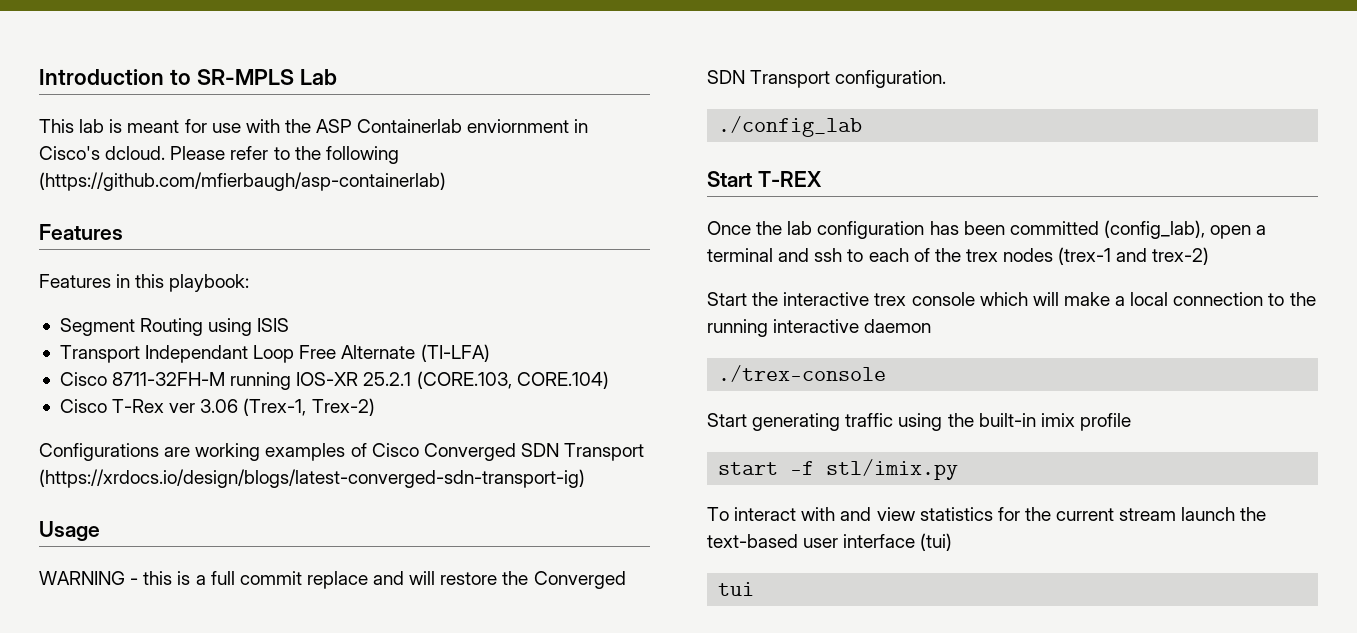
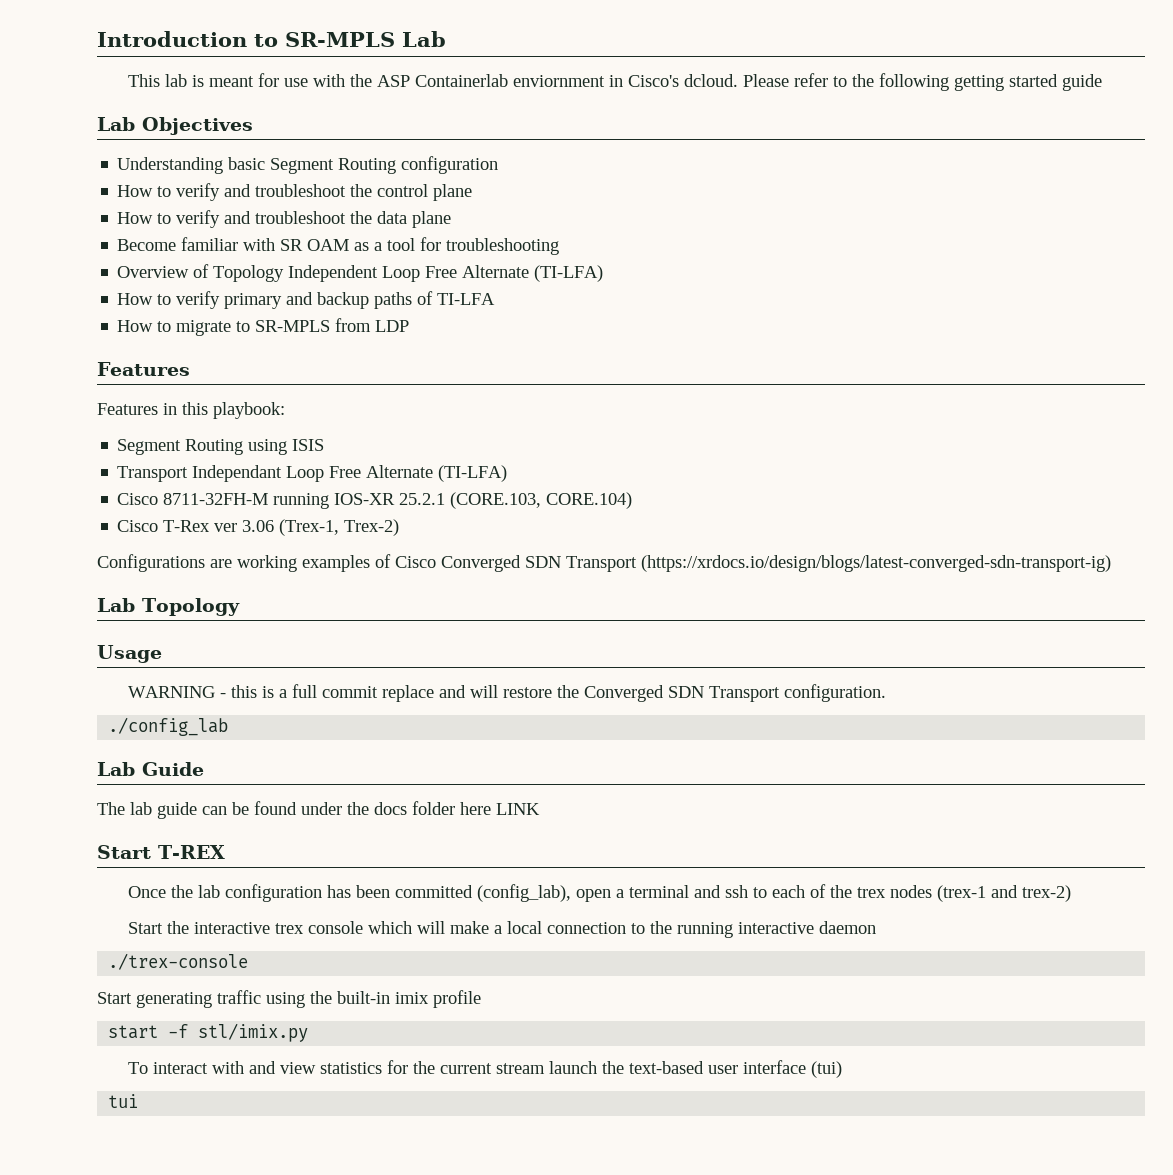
- Please refer to the following (https://github.com/mfierbaugh/asp-containerlab)
+ Please refer to the following getting started guide
+ Lab Objectives
+ Understanding basic Segment Routing configuration
+ How to verify and troubleshoot the control plane
+ How to verify and troubleshoot the data plane
+ Become familiar with SR OAM as a tool for troubleshooting
+ Overview of Topology Independent Loop Free Alternate (TI-LFA)
+ How to verify primary and backup paths of TI-LFA
+ How to migrate to SR-MPLS from LDP
+ Lab Topology
+ Lab Guide
+ The lab guide can be found under the docs folder here LINK

